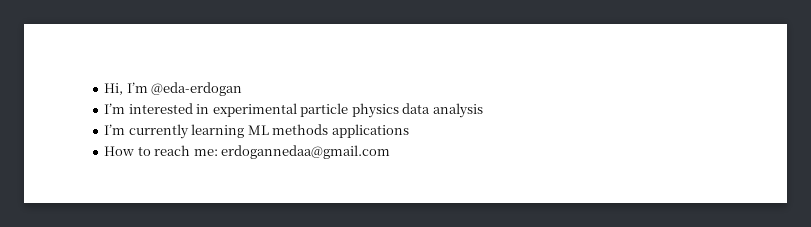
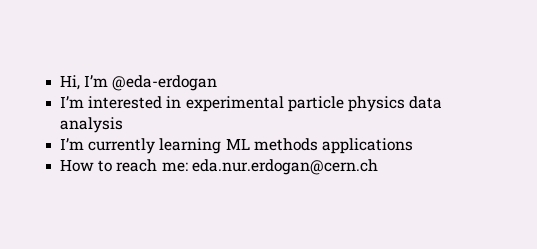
- How to reach me: erdogannedaa@gmail.com
+ How to reach me: eda.nur.erdogan@cern.ch

